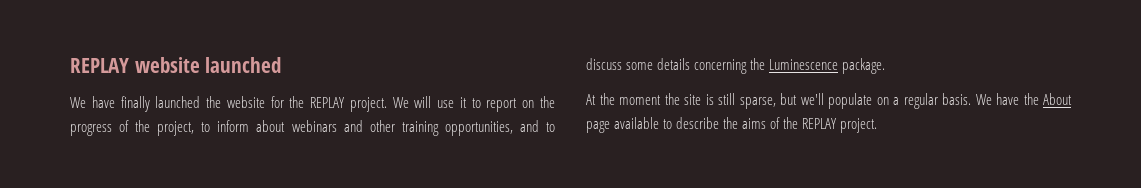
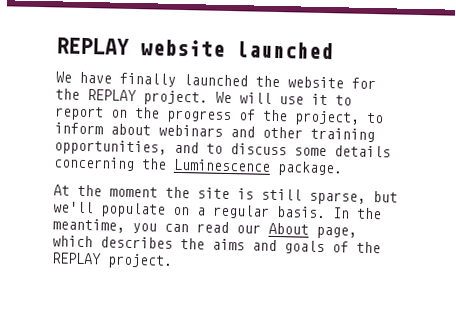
- We have the About page available to describe the aims of the REPLAY project.
+ In the meantime, you can read our About page, which describes the aims and goals of the REPLAY project.

